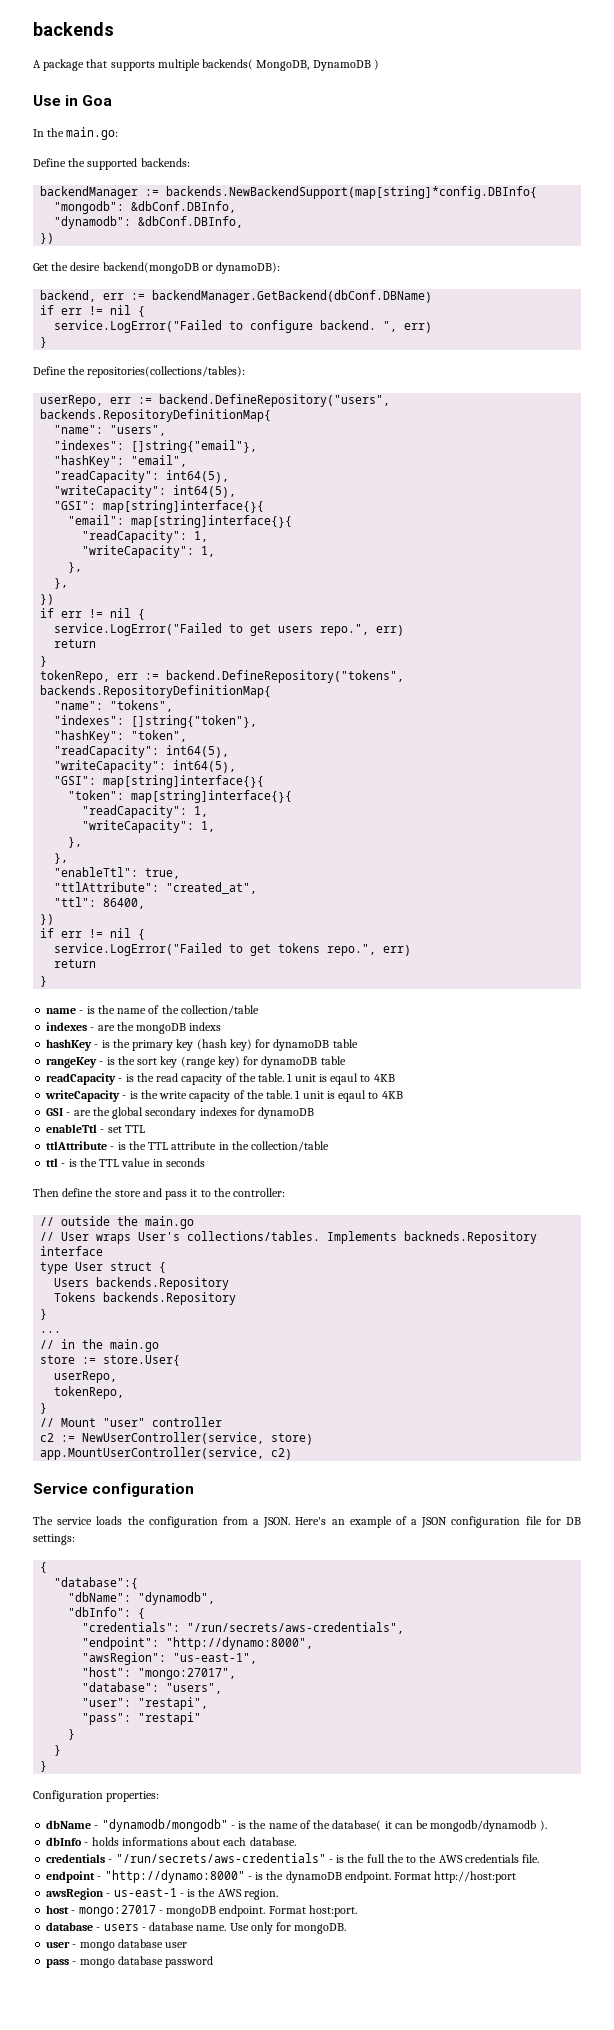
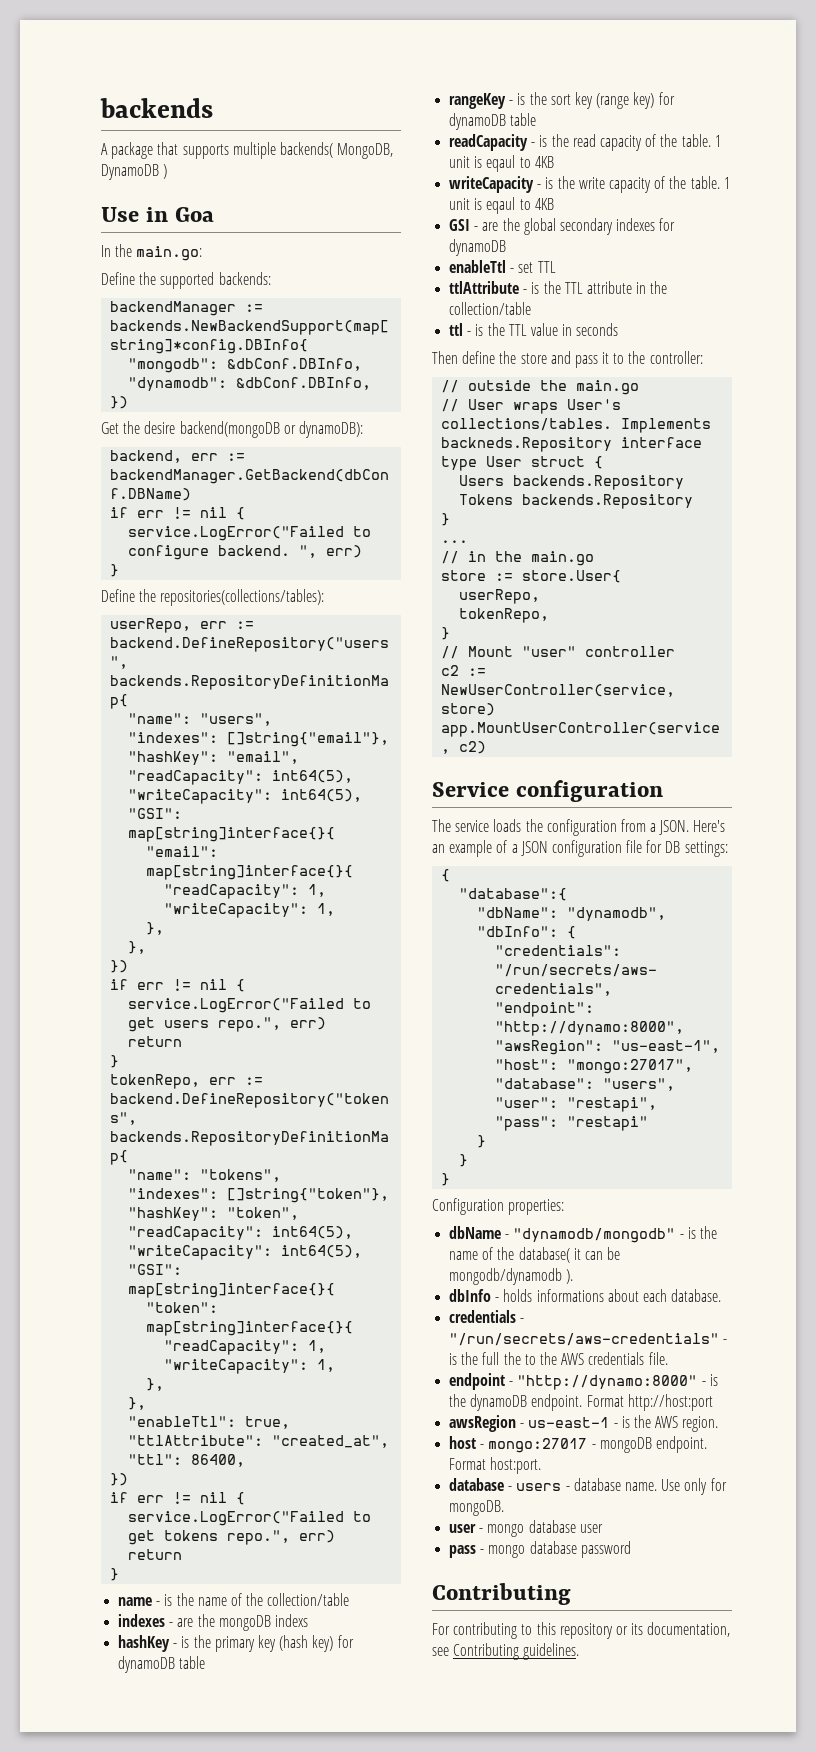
  pass - mongo database password
+ Contributing
+ For contributing to this repository or its documentation, see Contributing guidelines.

